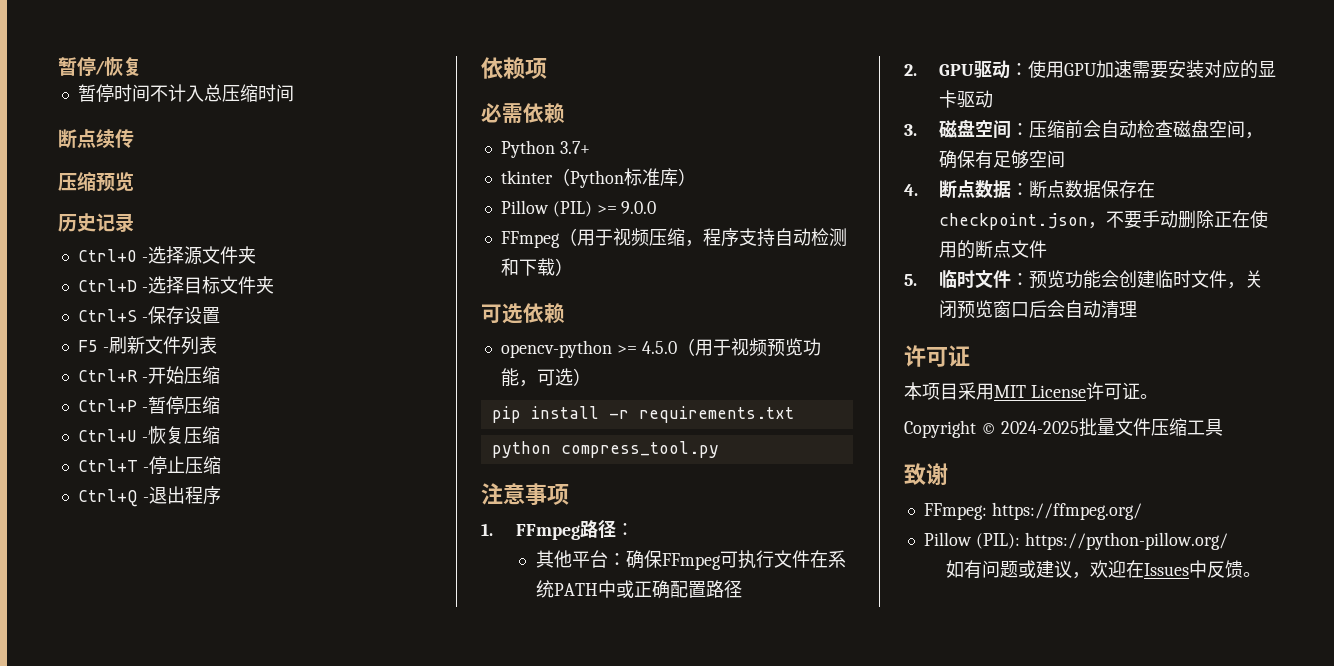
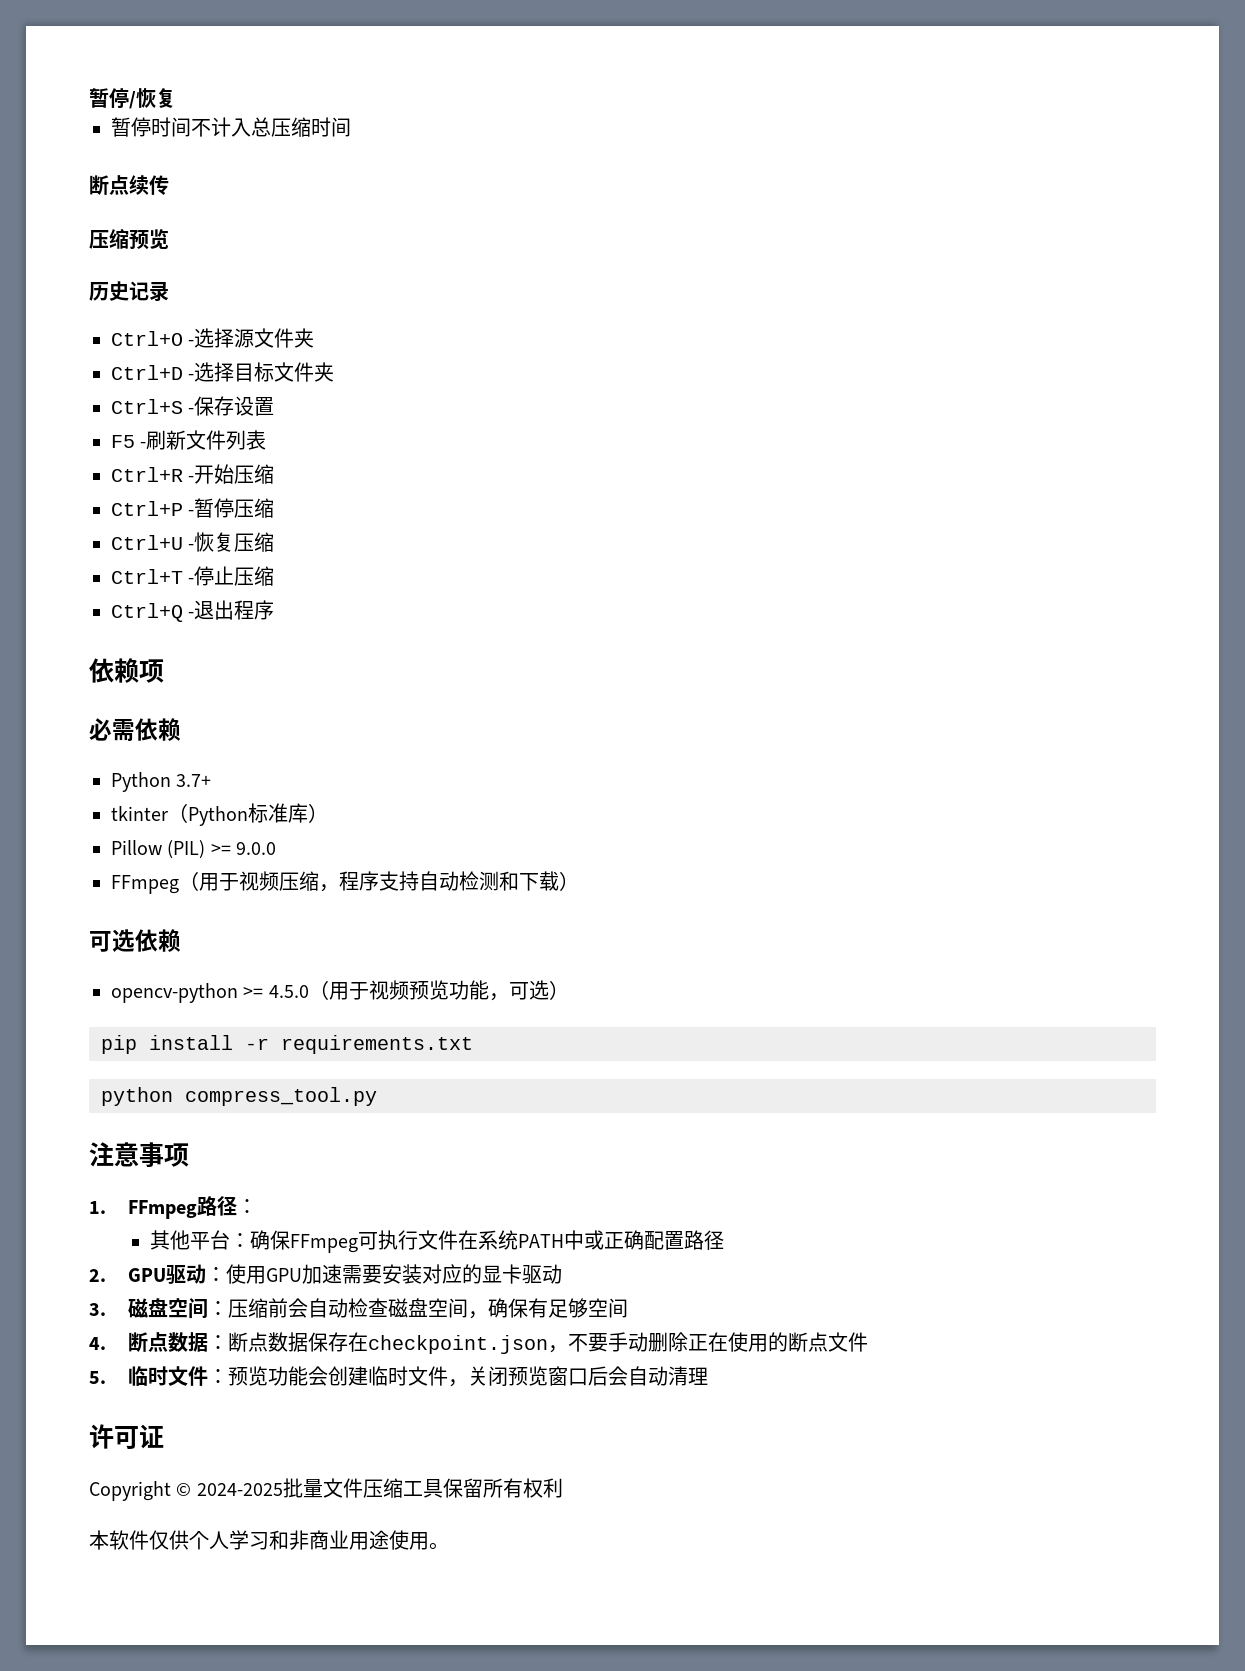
- 本项目采用MIT License许可证。
- Copyright © 2024-2025批量文件压缩工具
- 致谢
- FFmpeg: https://ffmpeg.org/
- Pillow (PIL): https://python-pillow.org/
- 如有问题或建议，欢迎在Issues中反馈。
+ Copyright © 2024-2025批量文件压缩工具保留所有权利
+ 本软件仅供个人学习和非商业用途使用。

